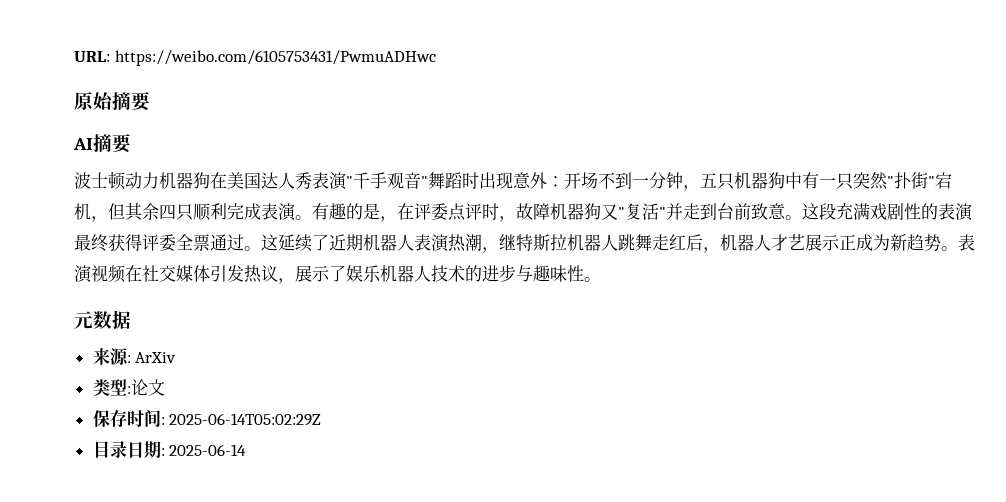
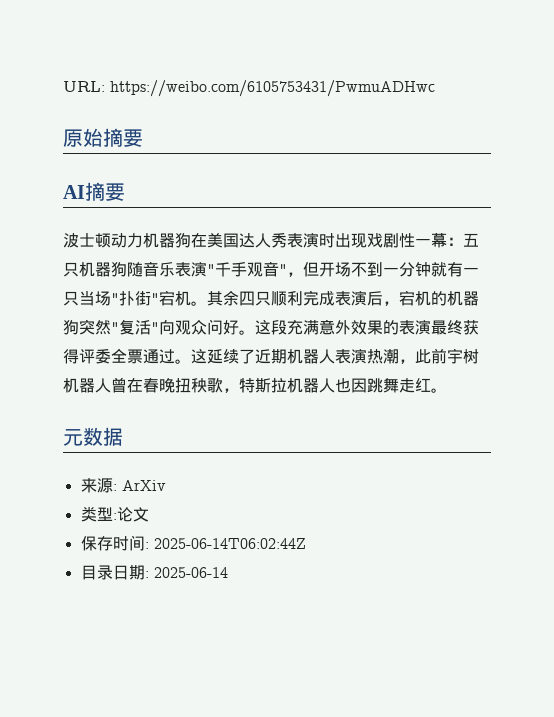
- 波士顿动力机器狗在美国达人秀表演"千手观音"舞蹈时出现意外：开场不到一分钟，五只机器狗中有一只突然"扑街"宕机，但其余四只顺利完成表演。有趣的是，在评委点评时，故障机器狗又"复活"并走到台前致意。
+ 波士顿动力机器狗在美国达人秀表演时出现戏剧性一幕：五只机器狗随音乐表演"千手观音"，但开场不到一分钟就有一只当场"扑街"宕机。其余四只顺利完成表演后，宕机的机器狗突然"复活"向观众问好。
- 这段充满戏剧性的表演最终获得评委全票通过。
+ 这段充满意外效果的表演最终获得评委全票通过。
- 这延续了近期机器人表演热潮，继特斯拉机器人跳舞走红后，机器人才艺展示正成为新趋势。表演视频在社交媒体引发热议，展示了娱乐机器人技术的进步与趣味性。
+ 这延续了近期机器人表演热潮，此前宇树机器人曾在春晚扭秧歌，特斯拉机器人也因跳舞走红。
- 保存时间: 2025-06-14T05:02:29Z
+ 保存时间: 2025-06-14T06:02:44Z

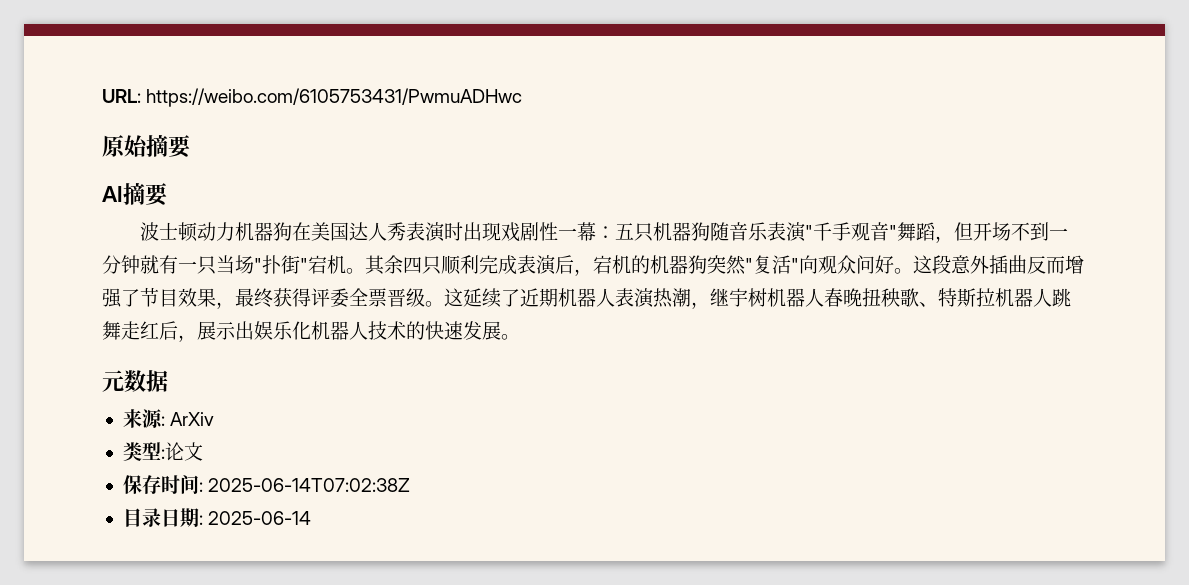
- 波士顿动力机器狗在美国达人秀表演时出现戏剧性一幕：五只机器狗随音乐表演"千手观音"，但开场不到一分钟就有一只当场"扑街"宕机。
+ 波士顿动力机器狗在美国达人秀表演时出现戏剧性一幕：五只机器狗随音乐表演"千手观音"舞蹈，但开场不到一分钟就有一只当场"扑街"宕机。
- 这段充满意外效果的表演最终获得评委全票通过。
+ 这段意外插曲反而增强了节目效果，最终获得评委全票晋级。
- 这延续了近期机器人表演热潮，此前宇树机器人曾在春晚扭秧歌，特斯拉机器人也因跳舞走红。
+ 这延续了近期机器人表演热潮，继宇树机器人春晚扭秧歌、特斯拉机器人跳舞走红后，展示出娱乐化机器人技术的快速发展。
- 保存时间: 2025-06-14T06:02:44Z
+ 保存时间: 2025-06-14T07:02:38Z

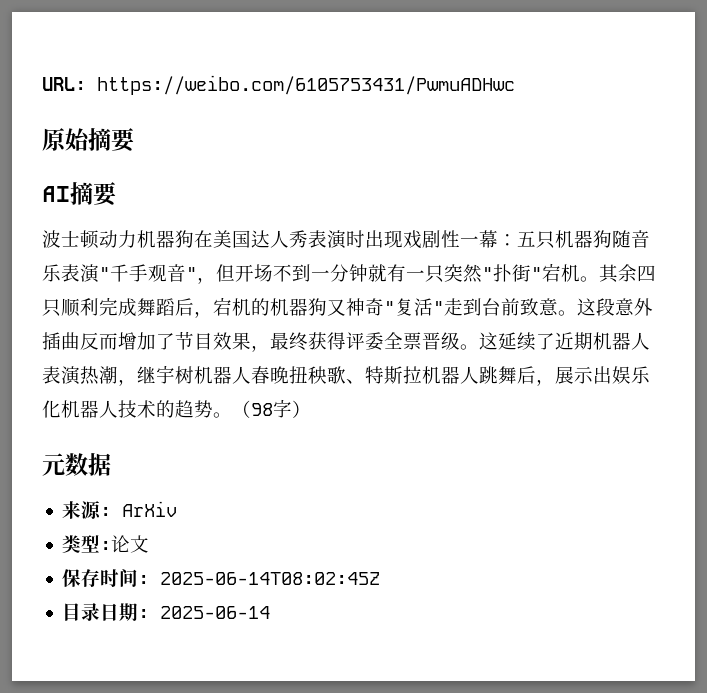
- 波士顿动力机器狗在美国达人秀表演时出现戏剧性一幕：五只机器狗随音乐表演"千手观音"舞蹈，但开场不到一分钟就有一只当场"扑街"宕机。
+ 波士顿动力机器狗在美国达人秀表演时出现戏剧性一幕：五只机器狗随音乐表演"千手观音"，但开场不到一分钟就有一只突然"扑街"宕机。
- 其余四只顺利完成表演后，宕机的机器狗突然"复活"向观众问好。
+ 其余四只顺利完成舞蹈后，宕机的机器狗又神奇"复活"走到台前致意。
- 这段意外插曲反而增强了节目效果，最终获得评委全票晋级。
+ 这段意外插曲反而增加了节目效果，最终获得评委全票晋级。
- 这延续了近期机器人表演热潮，继宇树机器人春晚扭秧歌、特斯拉机器人跳舞走红后，展示出娱乐化机器人技术的快速发展。
+ 这延续了近期机器人表演热潮，继宇树机器人春晚扭秧歌、特斯拉机器人跳舞后，展示出娱乐化机器人技术的趋势。（98字）
- 保存时间: 2025-06-14T07:02:38Z
+ 保存时间: 2025-06-14T08:02:45Z

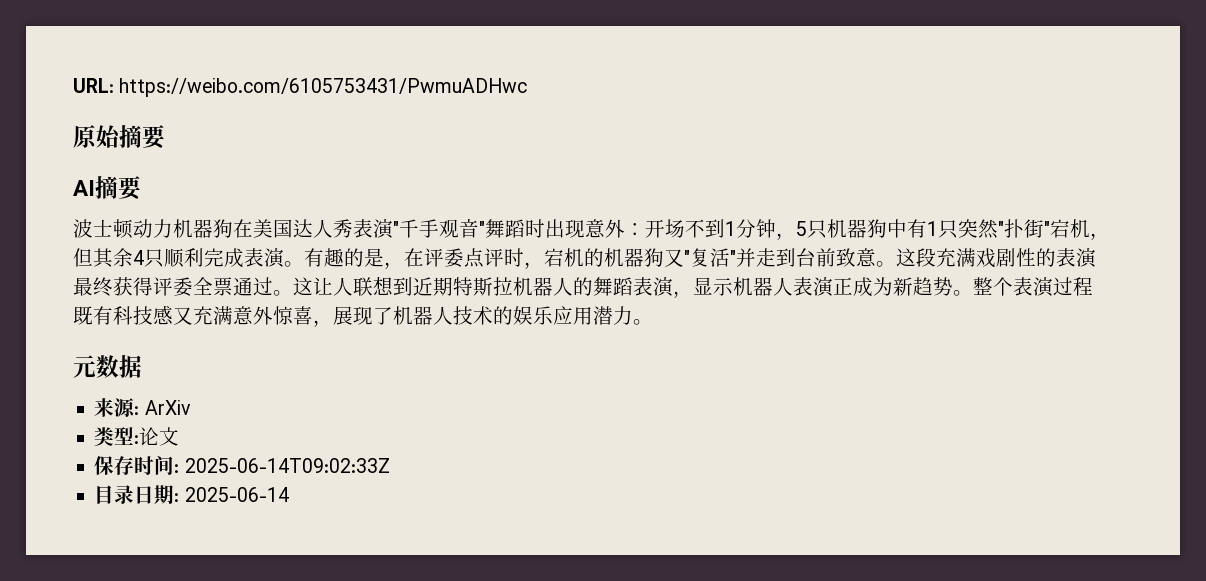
- 波士顿动力机器狗在美国达人秀表演时出现戏剧性一幕：五只机器狗随音乐表演"千手观音"，但开场不到一分钟就有一只突然"扑街"宕机。其余四只顺利完成舞蹈后，宕机的机器狗又神奇"复活"走到台前致意。
+ 波士顿动力机器狗在美国达人秀表演"千手观音"舞蹈时出现意外：开场不到1分钟，5只机器狗中有1只突然"扑街"宕机，但其余4只顺利完成表演。有趣的是，在评委点评时，宕机的机器狗又"复活"并走到台前致意。
- 这段意外插曲反而增加了节目效果，最终获得评委全票晋级。这延续了近期机器人表演热潮，继宇树机器人春晚扭秧歌、特斯拉机器人跳舞后，展示出娱乐化机器人技术的趋势。（98字）
+ 这段充满戏剧性的表演最终获得评委全票通过。这让人联想到近期特斯拉机器人的舞蹈表演，显示机器人表演正成为新趋势。整个表演过程既有科技感又充满意外惊喜，展现了机器人技术的娱乐应用潜力。
- 保存时间: 2025-06-14T08:02:45Z
+ 保存时间: 2025-06-14T09:02:33Z

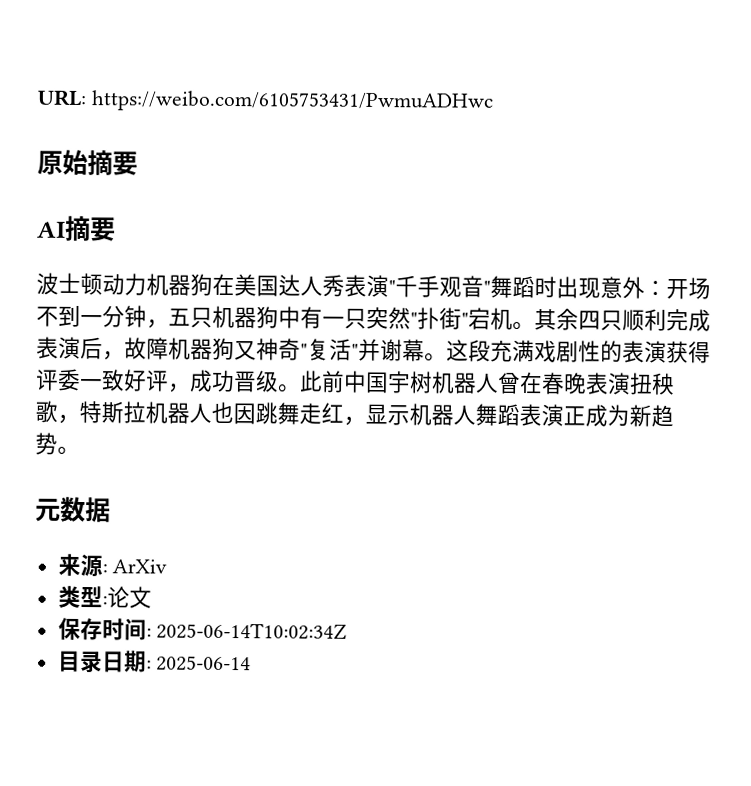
- 波士顿动力机器狗在美国达人秀表演"千手观音"舞蹈时出现意外：开场不到1分钟，5只机器狗中有1只突然"扑街"宕机，但其余4只顺利完成表演。有趣的是，在评委点评时，宕机的机器狗又"复活"并走到台前致意。
+ 波士顿动力机器狗在美国达人秀表演"千手观音"舞蹈时出现意外：开场不到一分钟，五只机器狗中有一只突然"扑街"宕机。其余四只顺利完成表演后，故障机器狗又神奇"复活"并谢幕。
- 这段充满戏剧性的表演最终获得评委全票通过。这让人联想到近期特斯拉机器人的舞蹈表演，显示机器人表演正成为新趋势。整个表演过程既有科技感又充满意外惊喜，展现了机器人技术的娱乐应用潜力。
+ 这段充满戏剧性的表演获得评委一致好评，成功晋级。此前中国宇树机器人曾在春晚表演扭秧歌，特斯拉机器人也因跳舞走红，显示机器人舞蹈表演正成为新趋势。
- 保存时间: 2025-06-14T09:02:33Z
+ 保存时间: 2025-06-14T10:02:34Z

